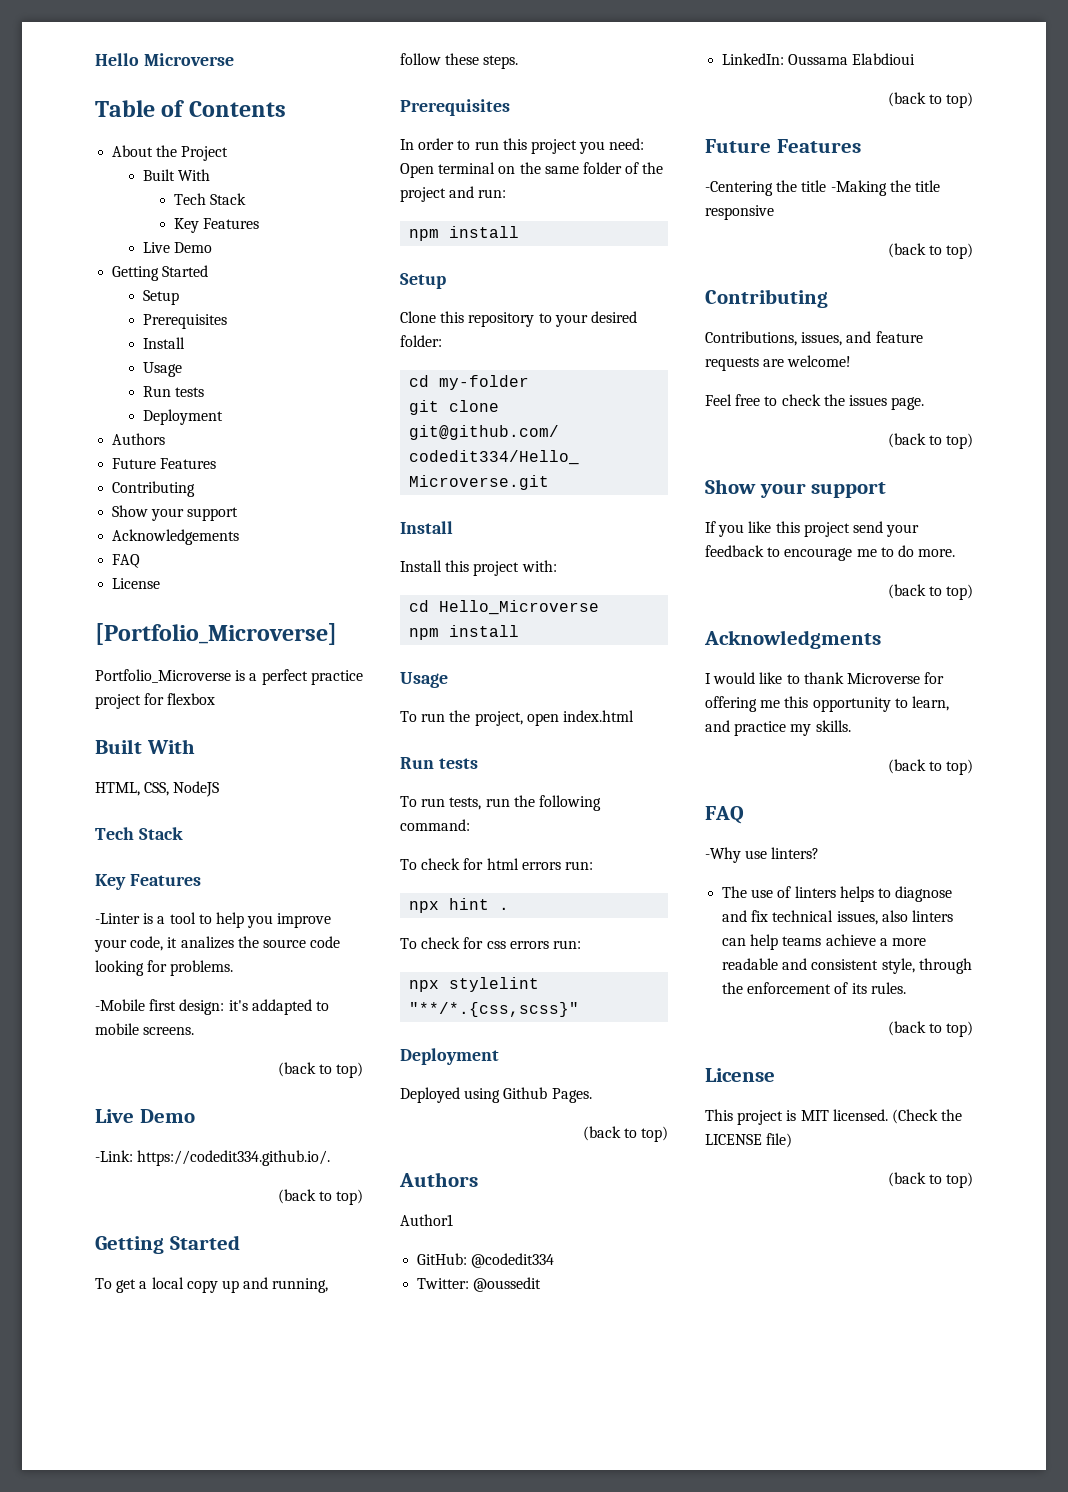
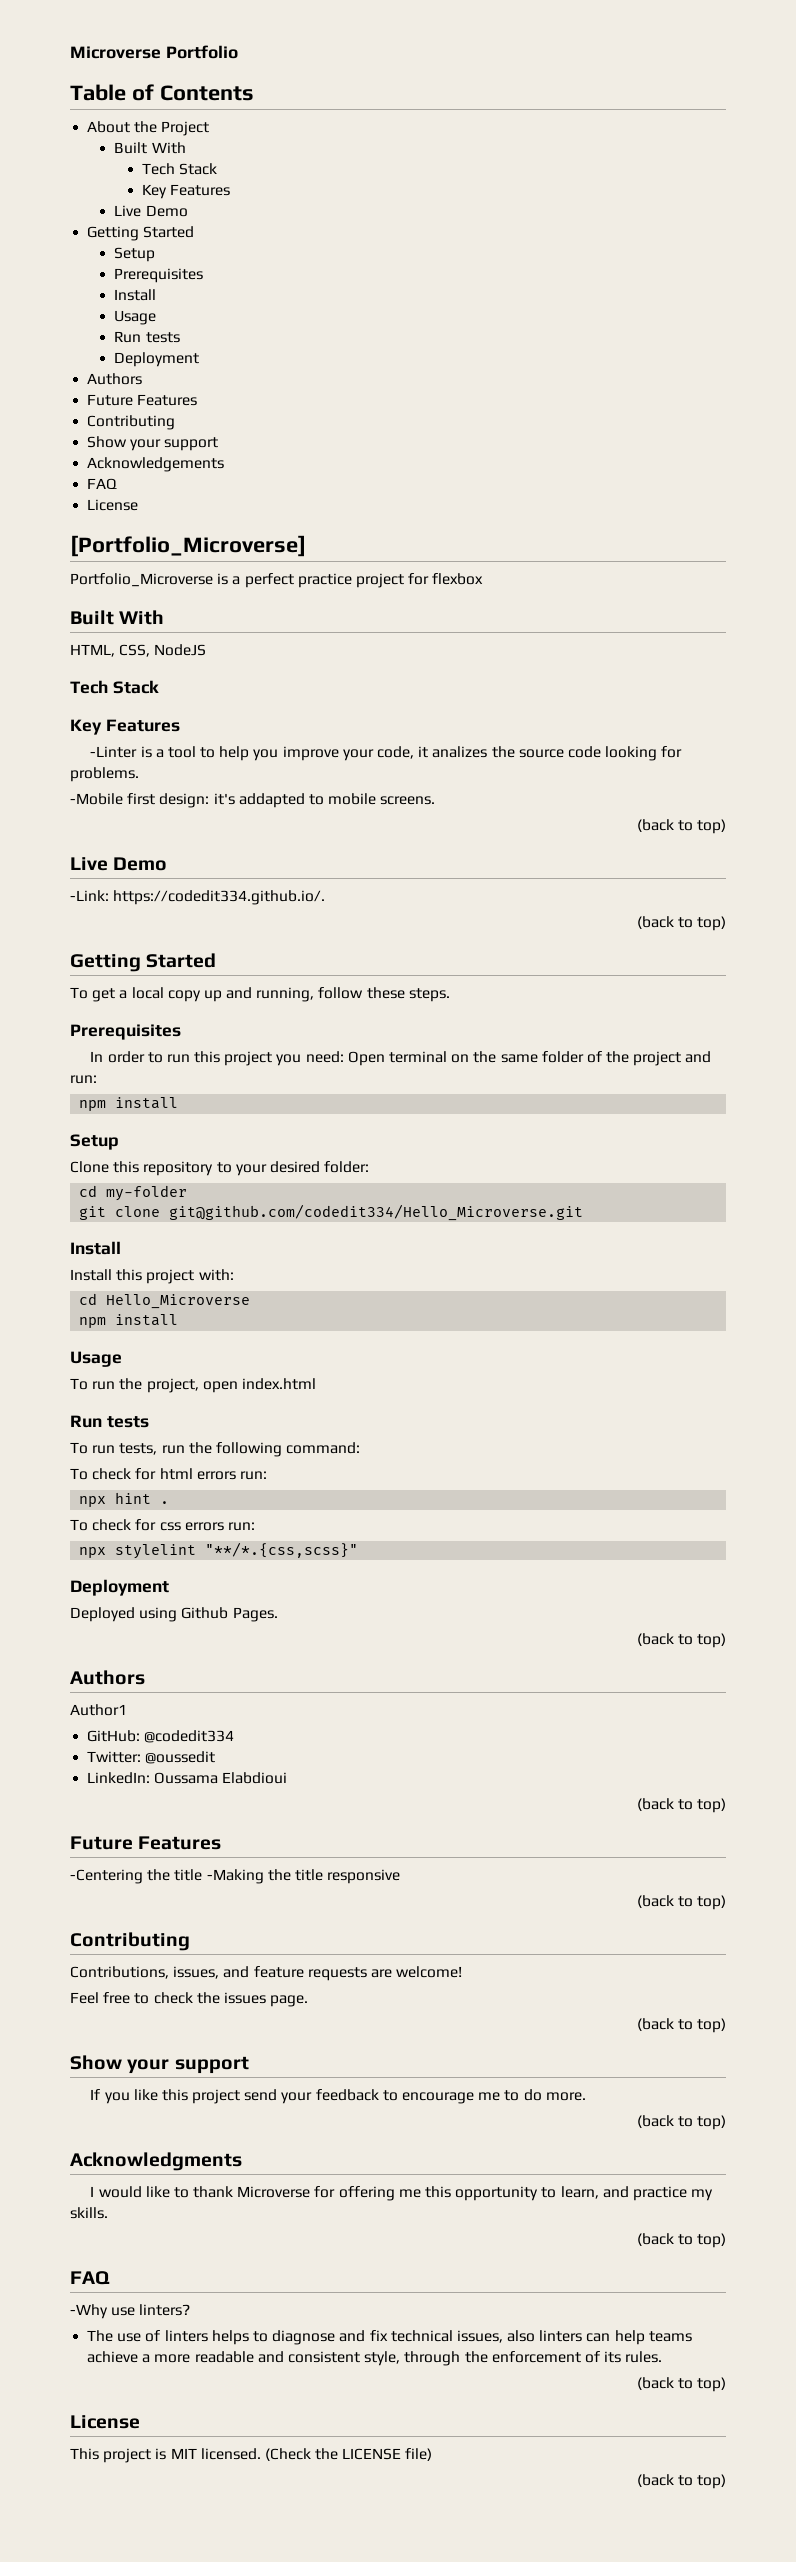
- Hello Microverse
+ Microverse Portfolio

